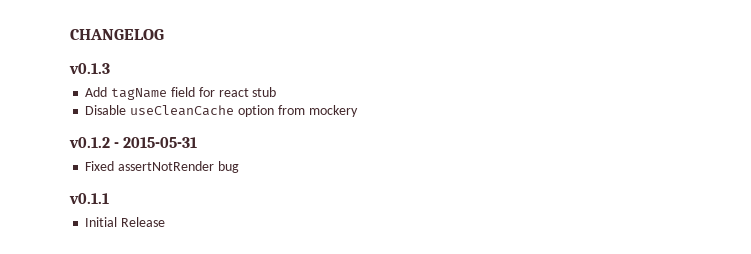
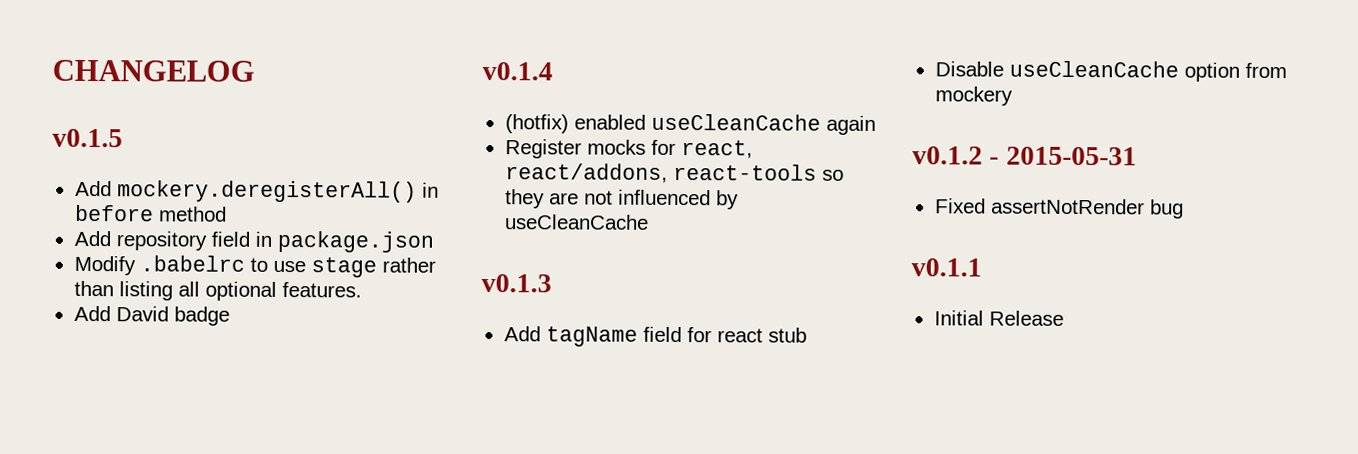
+ v0.1.5
+ Add mockery.deregisterAll() in before method
+ Add repository field in package.json
+ Modify .babelrc to use stage rather than listing all optional features.
+ Add David badge
+ v0.1.4
+ (hotfix) enabled useCleanCache again
+ Register mocks for react, react/addons, react-tools so they are not influenced by useCleanCache

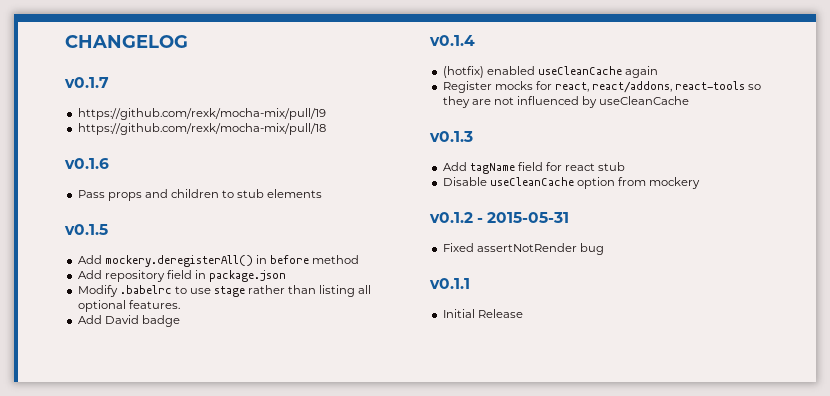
+ v0.1.7
+ https://github.com/rexk/mocha-mix/pull/19
+ https://github.com/rexk/mocha-mix/pull/18
+ v0.1.6
+ Pass props and children to stub elements

